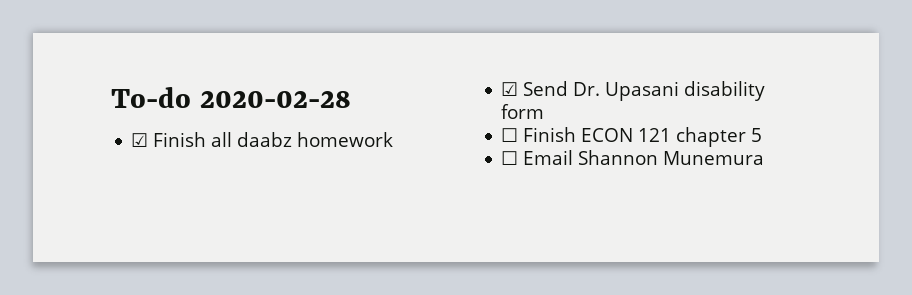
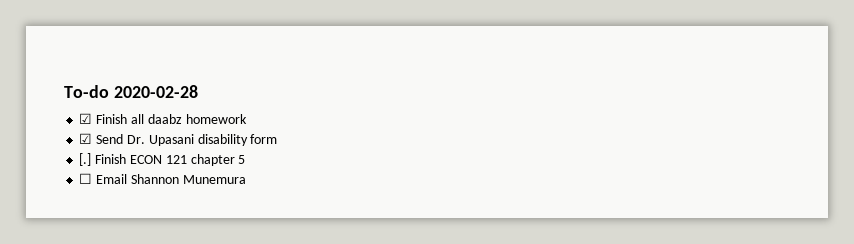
- ☐ Finish ECON 121 chapter 5
+ [.] Finish ECON 121 chapter 5

